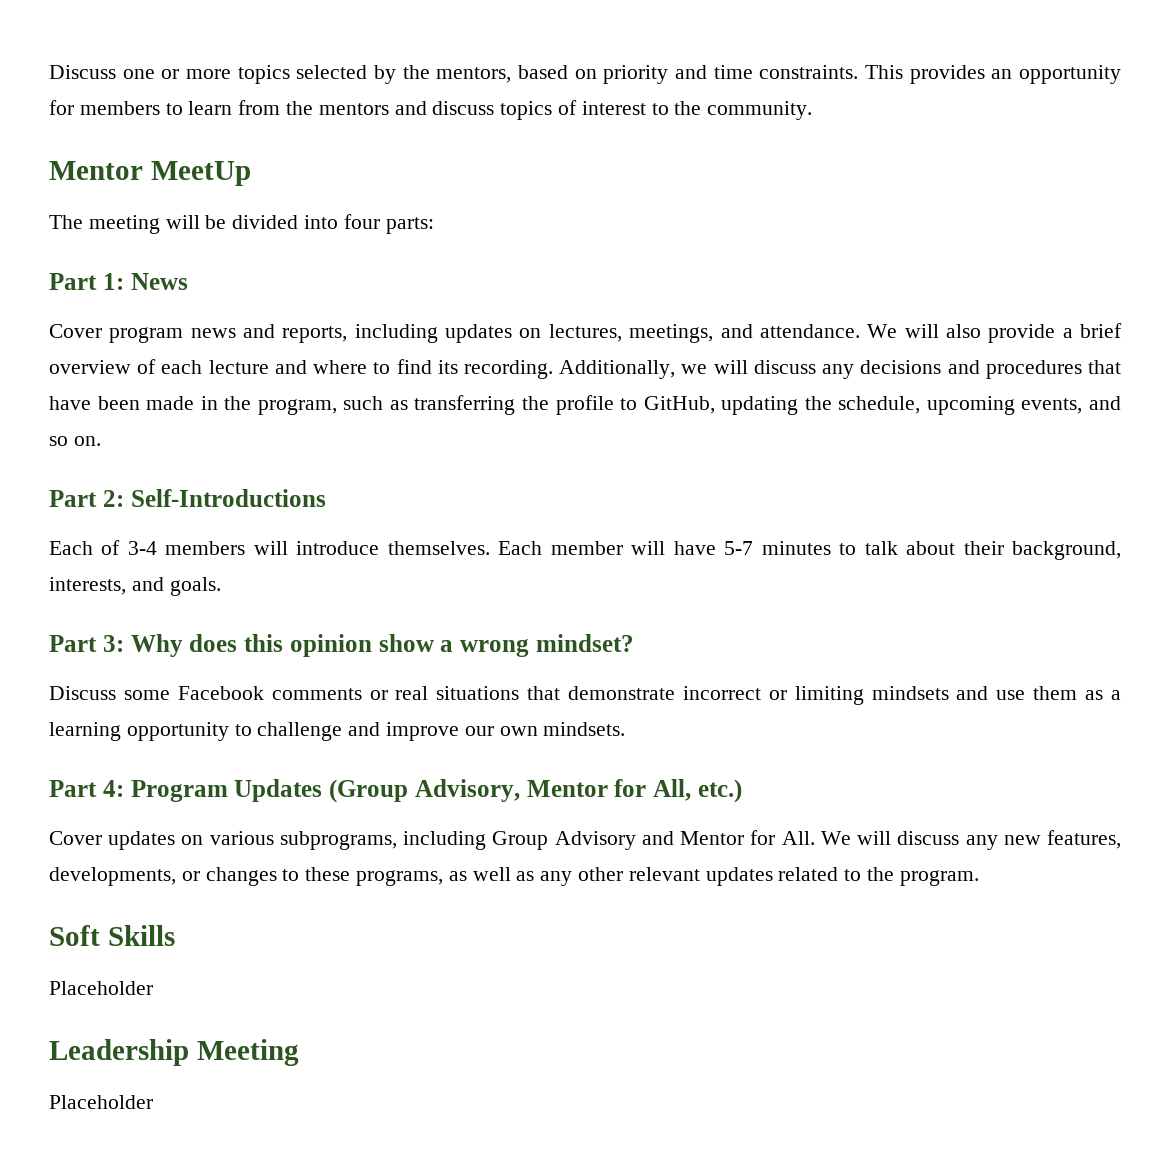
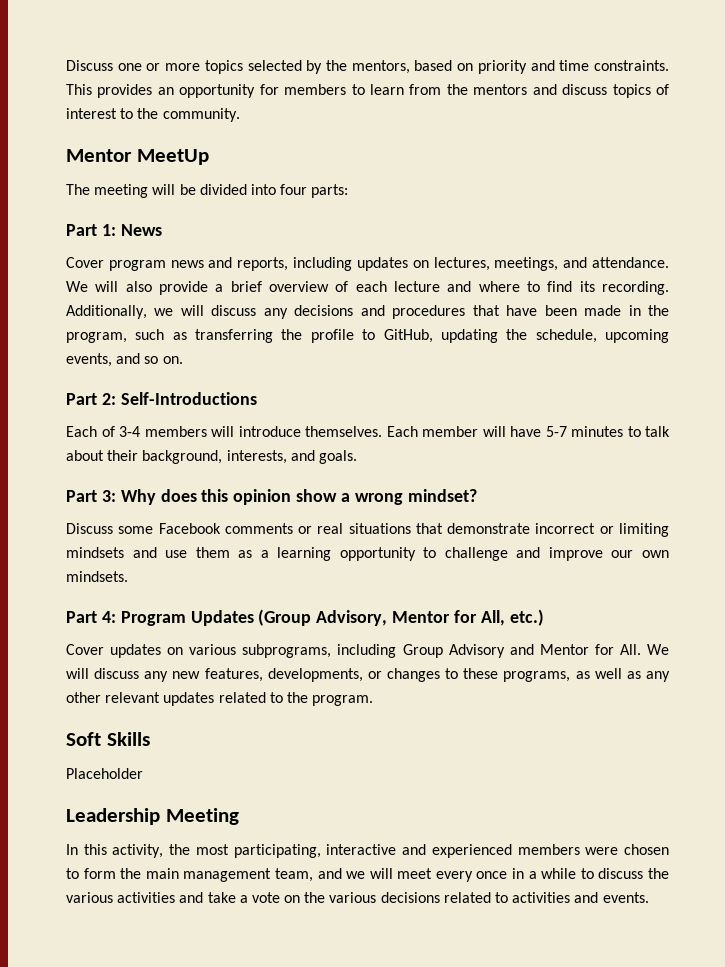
  Leadership Meeting
- Placeholder
+ In this activity, the most participating, interactive and experienced members were chosen to form the main management team, and we will meet every once in a while to discuss the various activities and take a vote on the various decisions related to activities and events.

